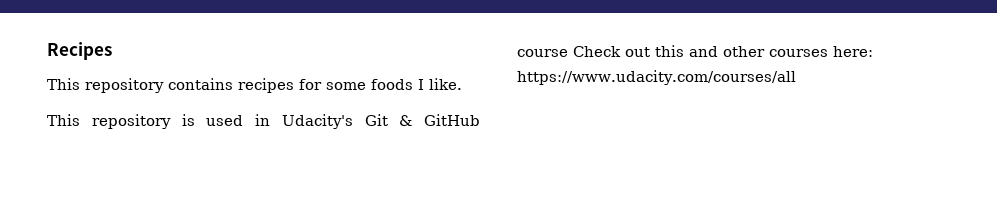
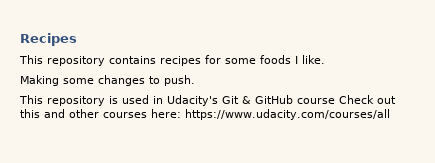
+ Making some changes to push.

